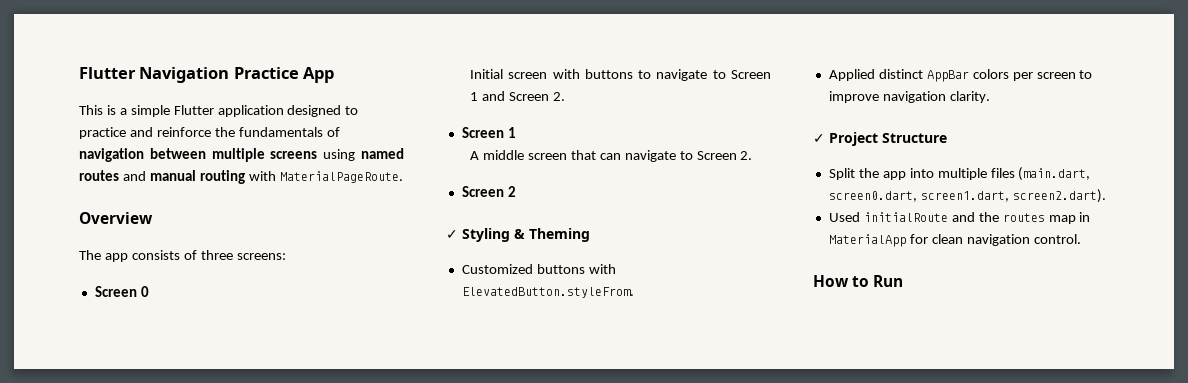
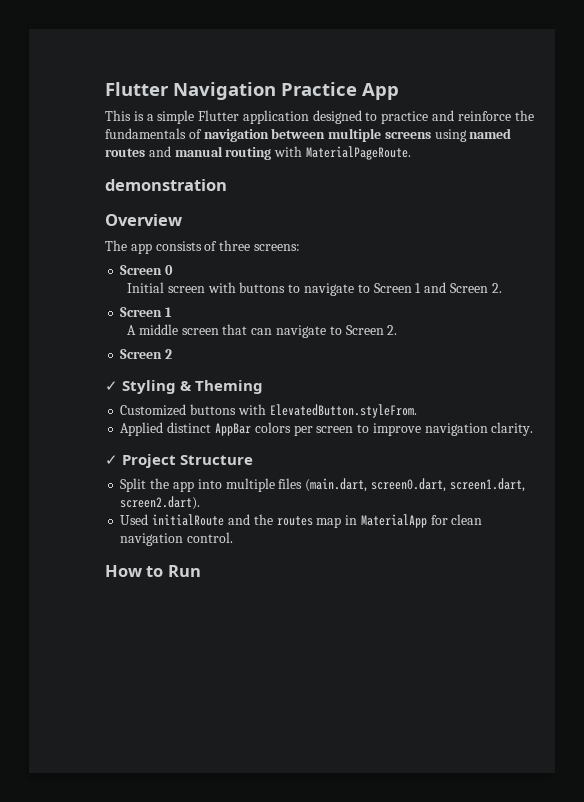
+ demonstration

